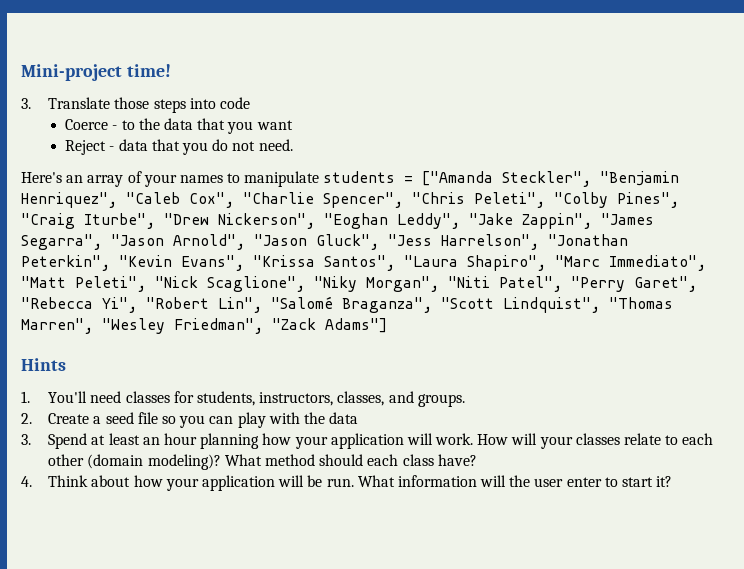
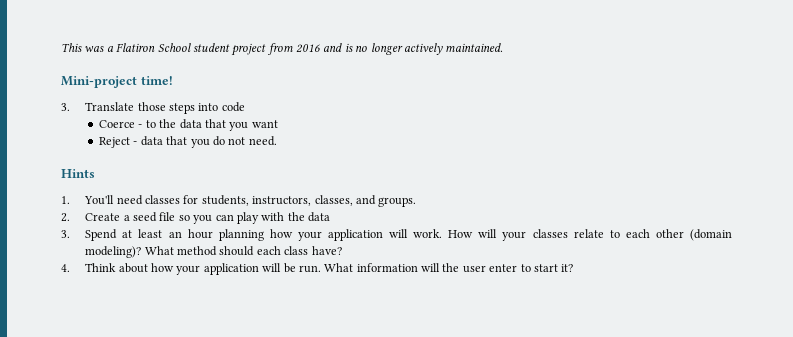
+ This was a Flatiron School student project from 2016 and is no longer actively maintained.
- Here's an array of your names to manipulate students = ["Amanda Steckler", "Benjamin Henriquez", "Caleb Cox", "Charlie Spencer", "Chris Peleti", "Colby Pines", "Craig Iturbe", "Drew Nickerson", "Eoghan Leddy", "Jake Zappin", "James Segarra", "Jason Arnold", "Jason Gluck", "Jess Harrelson", "Jonathan Peterkin", "Kevin Evans", "Krissa Santos", "Laura Shapiro", "Marc Immediato", "Matt Peleti", "Nick Scaglione", "Niky Morgan", "Niti Patel", "Perry Garet", "Rebecca Yi", "Robert Lin", "Salomé Braganza", "Scott Lindquist", "Thomas Marren", "Wesley Friedman", "Zack Adams"]

